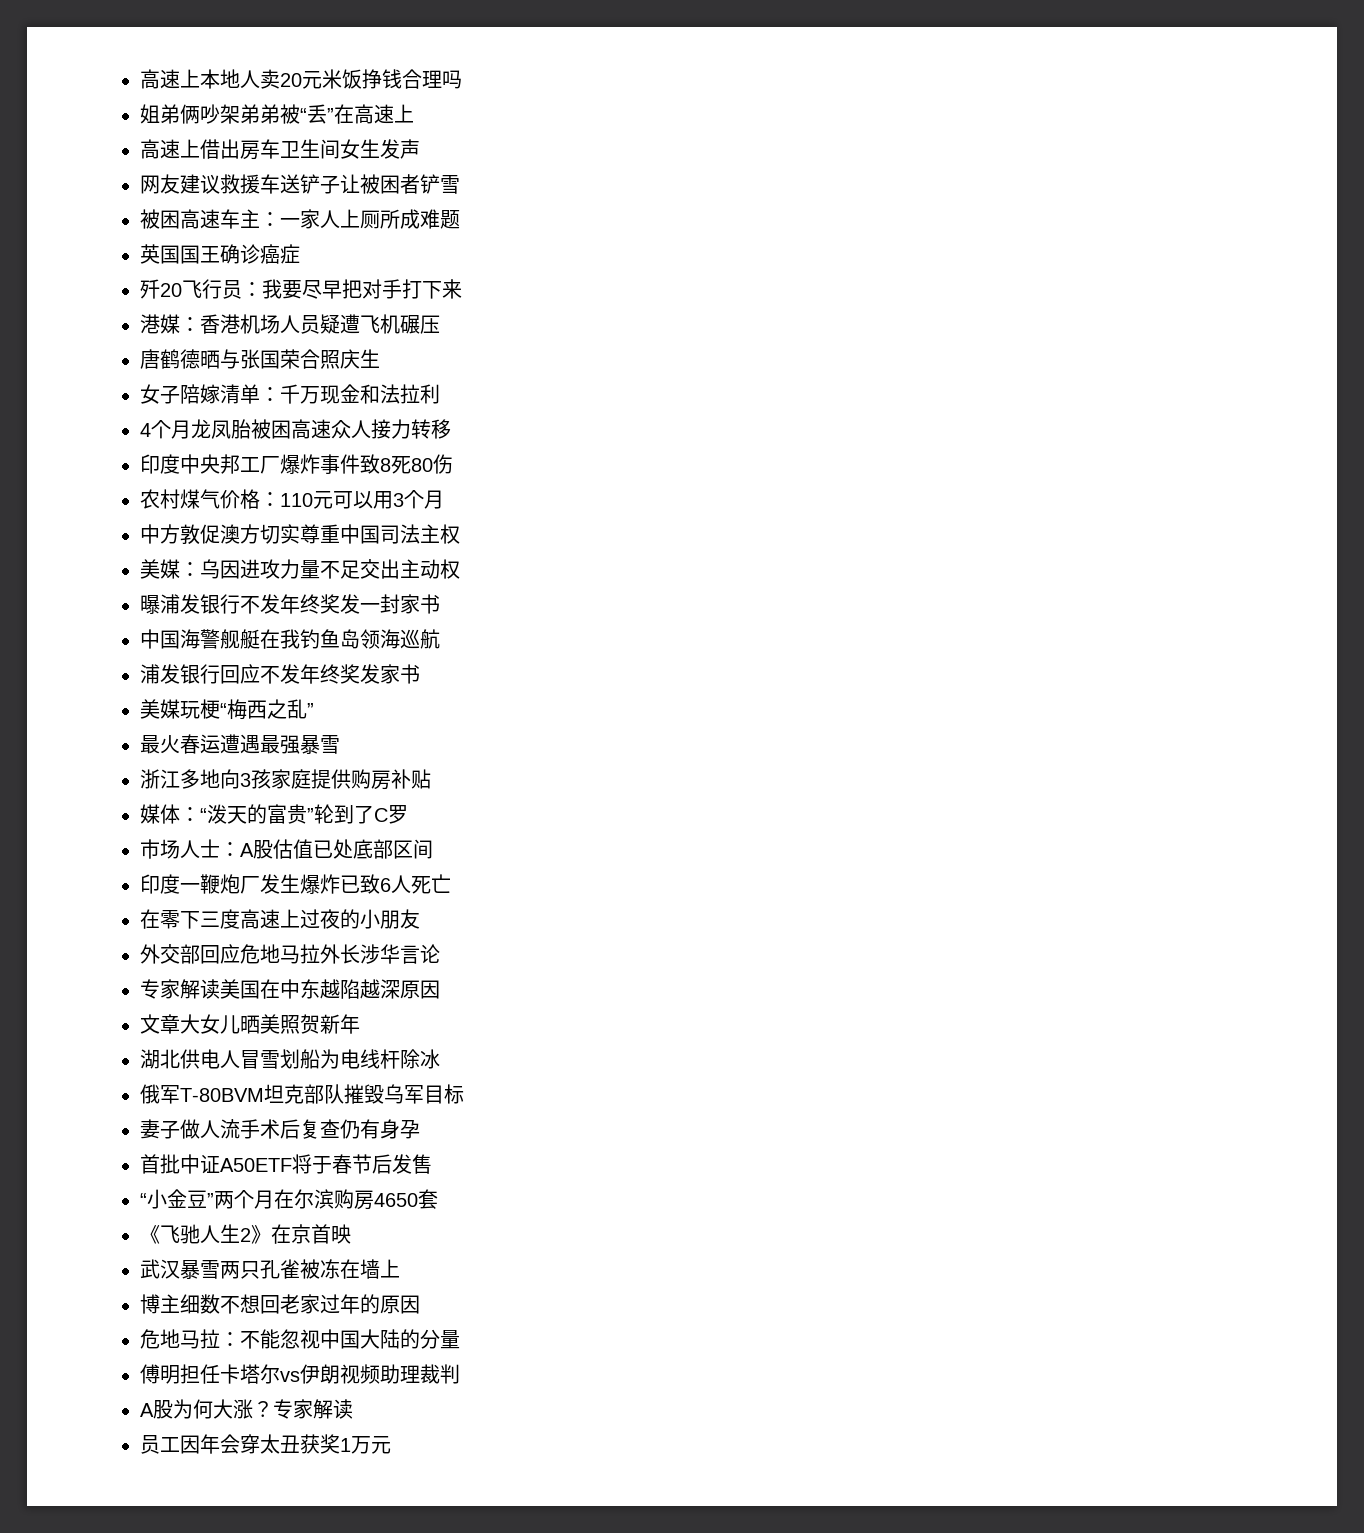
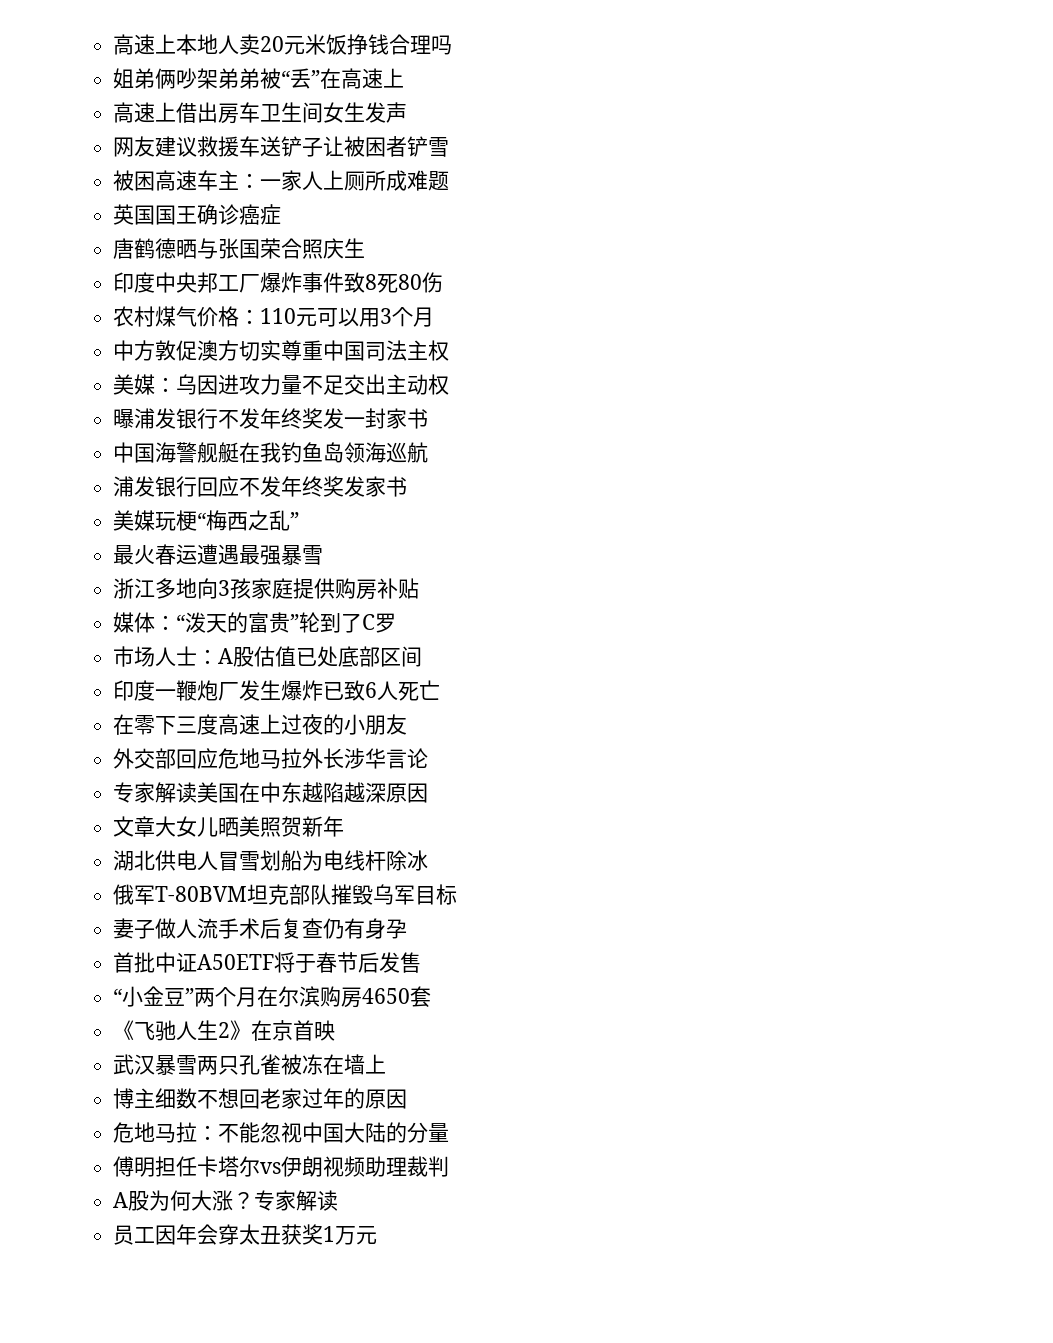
- 歼20飞行员：我要尽早把对手打下来
- 港媒：香港机场人员疑遭飞机碾压
- 女子陪嫁清单：千万现金和法拉利
- 4个月龙凤胎被困高速众人接力转移

